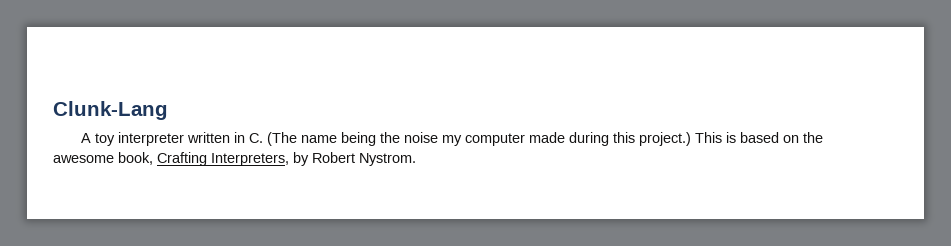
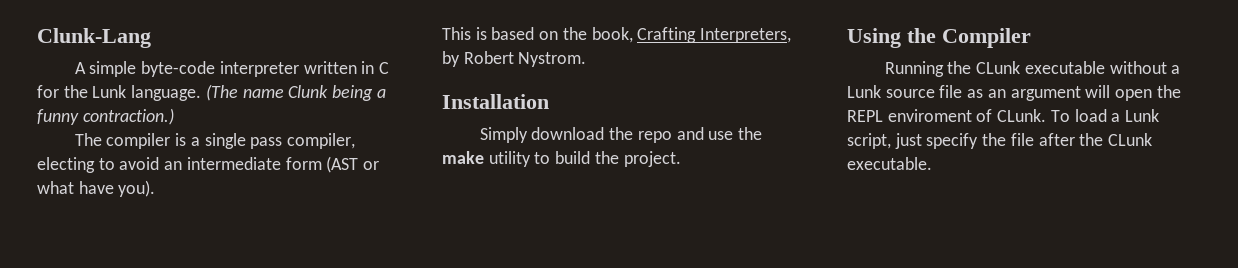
- A toy interpreter written in C. (The name being the noise my computer made during this project.) This is based on the awesome book, Crafting Interpreters, by Robert Nystrom.
+ A simple byte-code interpreter written in C for the Lunk language. (The name Clunk being a funny contraction.)
+ The compiler is a single pass compiler, electing to avoid an intermediate form (AST or what have you).
+ This is based on the book, Crafting Interpreters, by Robert Nystrom.
+ Installation
+ Simply download the repo and use the make utility to build the project.
+ Using the Compiler
+ Running the CLunk executable without a Lunk source file as an argument will open the REPL enviroment of CLunk. To load a Lunk script, just specify the file after the CLunk executable.

